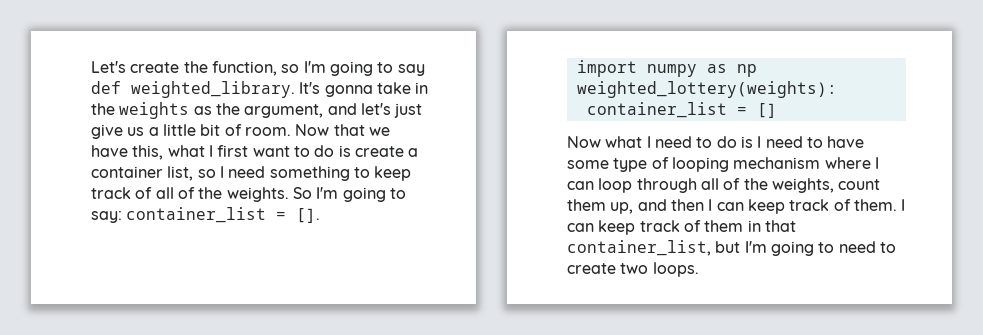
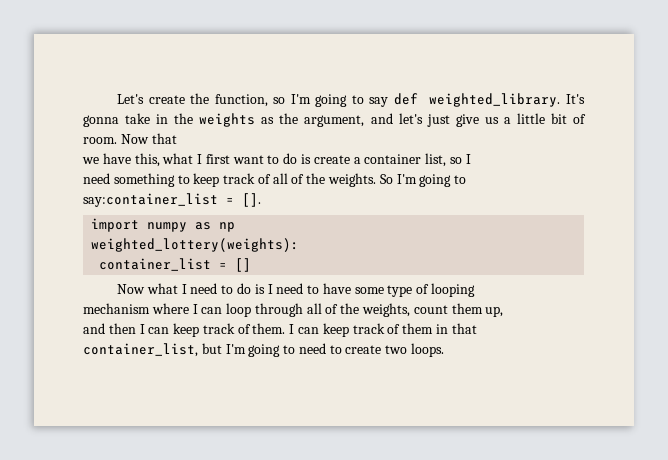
- Now that we have this, what I first want to do is create a container list, so I need something to keep track of all of the weights.
+ Now that
+ we have this, what I first want to do is create a container list, so I
+ need something to keep track of all of the weights.
- So I'm going to say: container_list = [].
+ So I'm going to say:container_list = [].
- Now what I need to do is I need to have some type of looping mechanism where I can loop through all of the weights, count them up, and then I can keep track of them.
+ Now what I need to do is I need to have some type of looping
+ mechanism where I can loop through all of the weights, count them up,
+ and then I can keep track of them.

